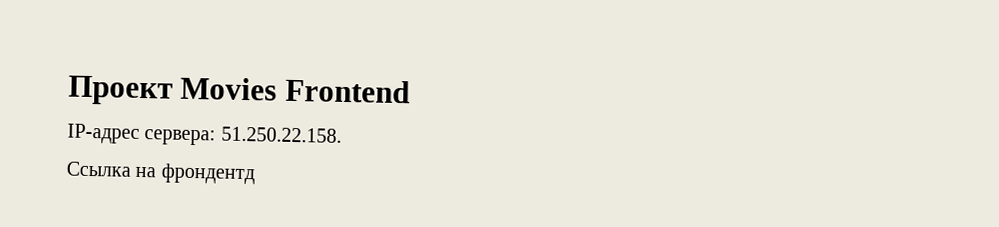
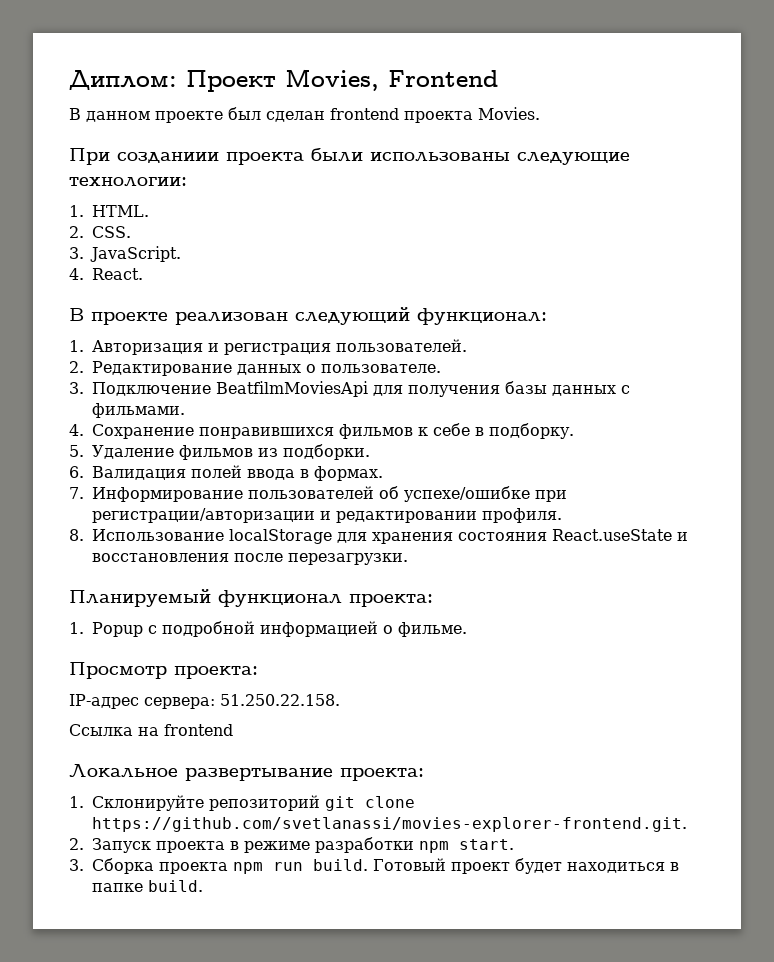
- Проект Movies Frontend
+ Диплом: Проект Movies, Frontend
+ В данном проекте был сделан frontend проекта Movies.
+ При созданиии проекта были использованы следующие технологии:
+ 1. HTML.
+ 2. CSS.
+ 3. JavaScript.
+ 4. React.
+ В проекте реализован следующий функционал:
+ 1. Авторизация и регистрация пользователей.
+ 2. Редактирование данных о пользователе.
+ 3. Подключение BeatfilmMoviesApi для получения базы данных с фильмами.
+ 4. Сохранение понравившихся фильмов к себе в подборку.
+ 5. Удаление фильмов из подборки.
+ 6. Валидация полей ввода в формах.
+ 7. Информирование пользователей об успехе/ошибке при регистрации/авторизации и редактировании профиля.
+ 8. Использование localStorage для хранения состояния React.useState и восстановления после перезагрузки.
+ Планируемый функционал проекта:
+ 1. Popup с подробной информацией о фильме.
+ Просмотр проекта:
- Ссылка на фрондентд
+ Ссылка на frontend
+ Локальное развертывание проекта:
+ 1. Склонируйте репозиторий git clone https://github.com/svetlanassi/movies-explorer-frontend.git.
+ 2. Запуск проекта в режиме разработки npm start.
+ 3. Сборка проекта npm run build. Готовый проект будет находиться в папке build.

